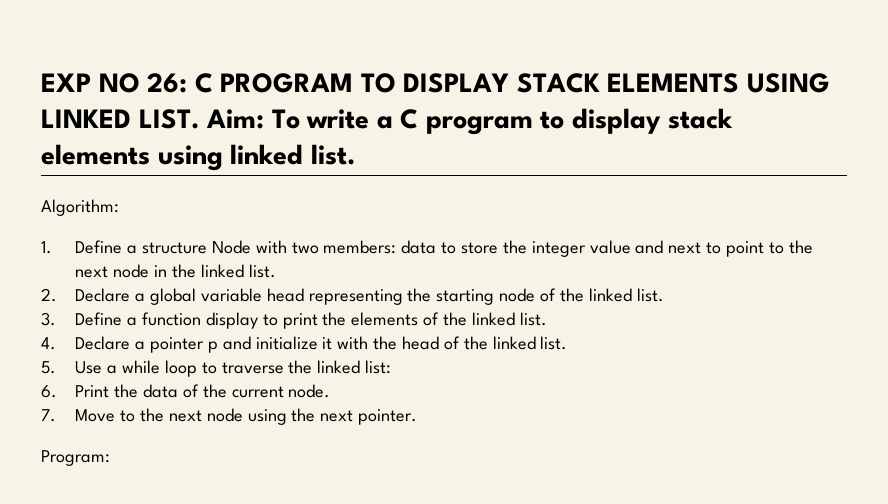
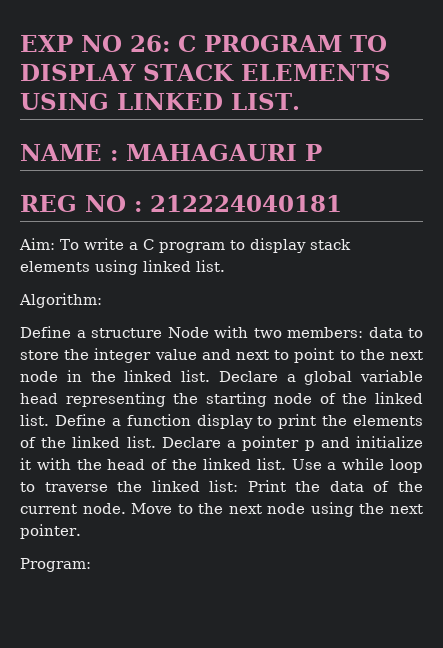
- EXP NO 26: C PROGRAM TO DISPLAY STACK ELEMENTS USING LINKED LIST. Aim: To write a C program to display stack elements using linked list.
+ EXP NO 26: C PROGRAM TO DISPLAY STACK ELEMENTS USING LINKED LIST.
+ NAME : MAHAGAURI P
+ REG NO : 212224040181
+ Aim: To write a C program to display stack elements using linked list.
- 1. Define a structure Node with two members:
+ Define a structure Node with two members:
- data to store the integer value and next to point to the next node in the linked list.
- 2. Declare a global variable head representing the starting node of the linked list.
- 3. Define a function display to print the elements of the linked list.
- 4. Declare a pointer p and initialize it with the head of the linked list.
- 5. Use a while loop to traverse the linked list:
- 6. Print the data of the current node.
- 7. Move to the next node using the next pointer.
+ data to store the integer value and next to point to the next node in the linked list. Declare a global variable head representing the starting node of the linked list. Define a function display to print the elements of the linked list. Declare a pointer p and initialize it with the head of the linked list. Use a while loop to traverse the linked list: Print the data of the current node. Move to the next node using the next pointer.

